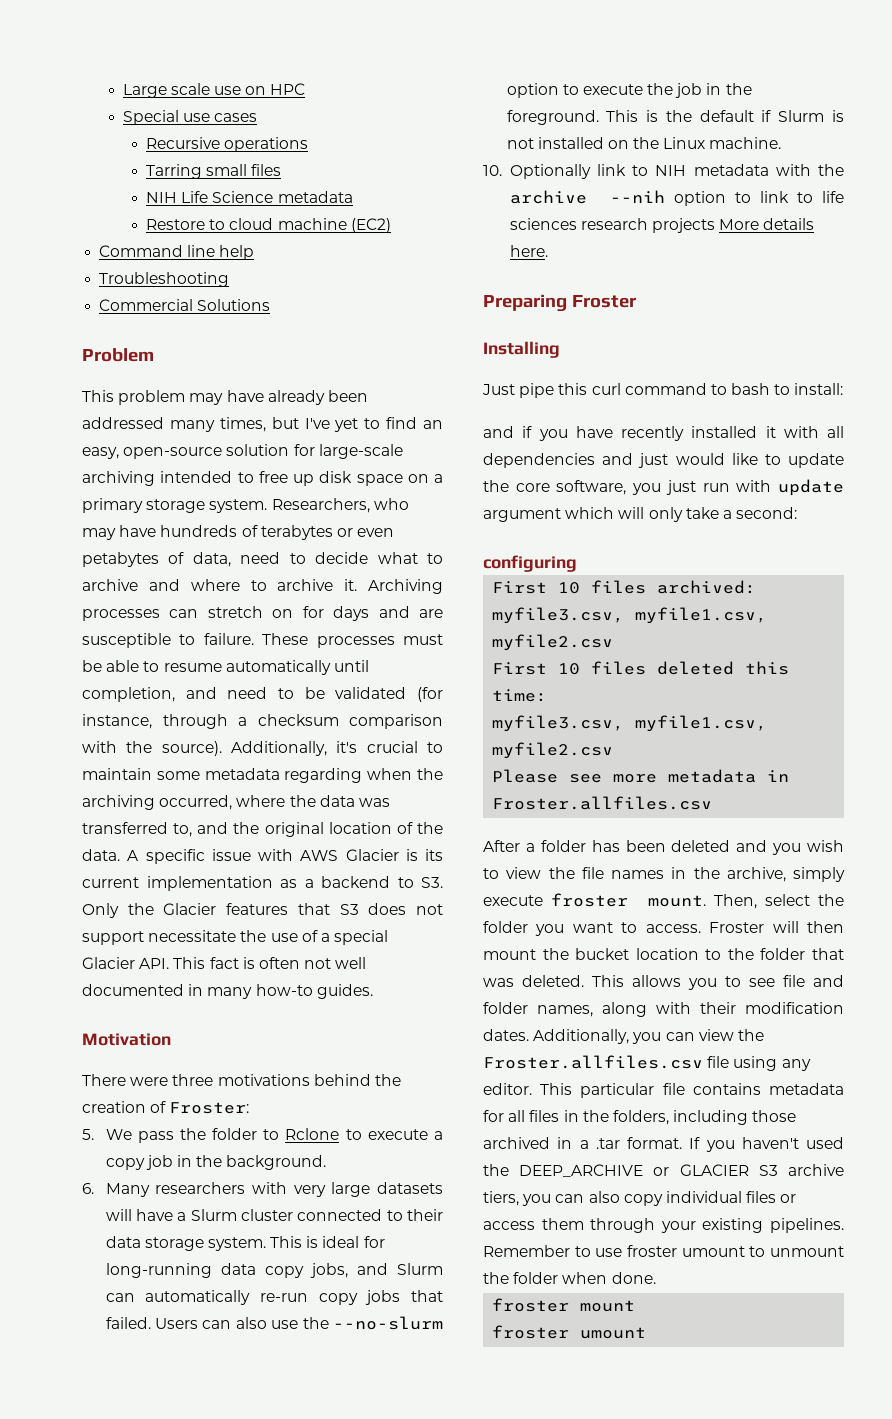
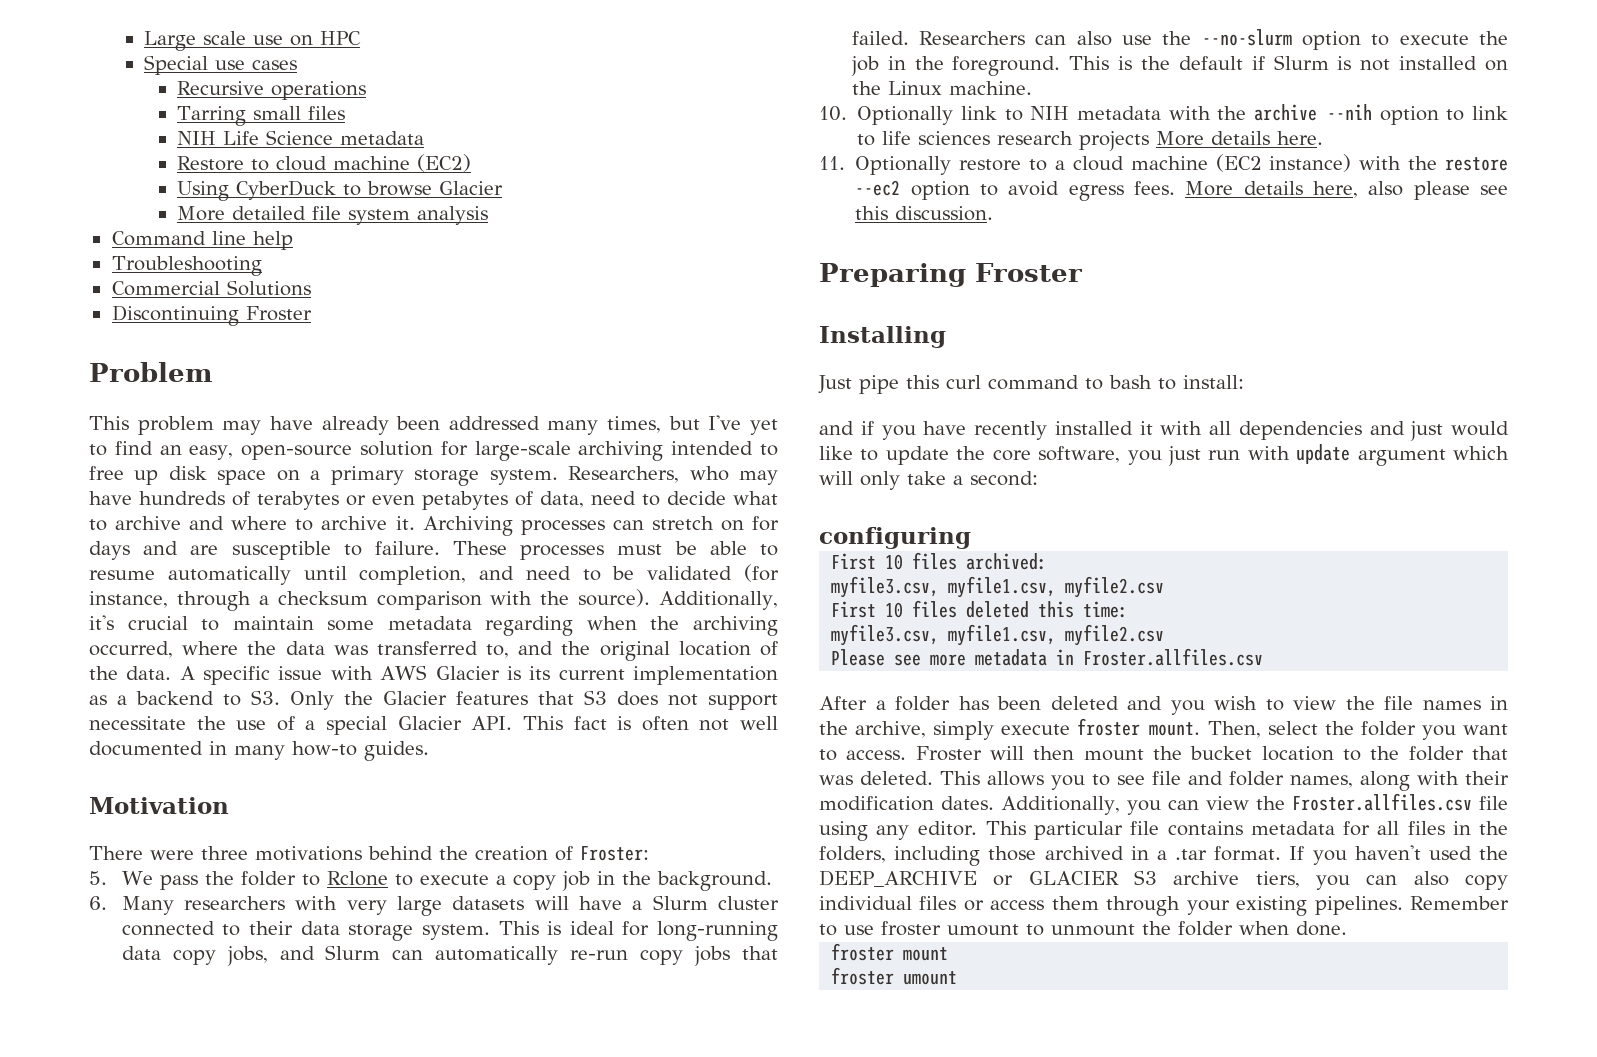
+ Using CyberDuck to browse Glacier
+ More detailed file system analysis
+ Discontinuing Froster
- Users can also use the --no-slurm option to execute the job in the foreground.
+ Researchers can also use the --no-slurm option to execute the job in the foreground.
+ 11. Optionally restore to a cloud machine (EC2 instance) with the restore --ec2 option to avoid egress fees. More details here, also please see this discussion.

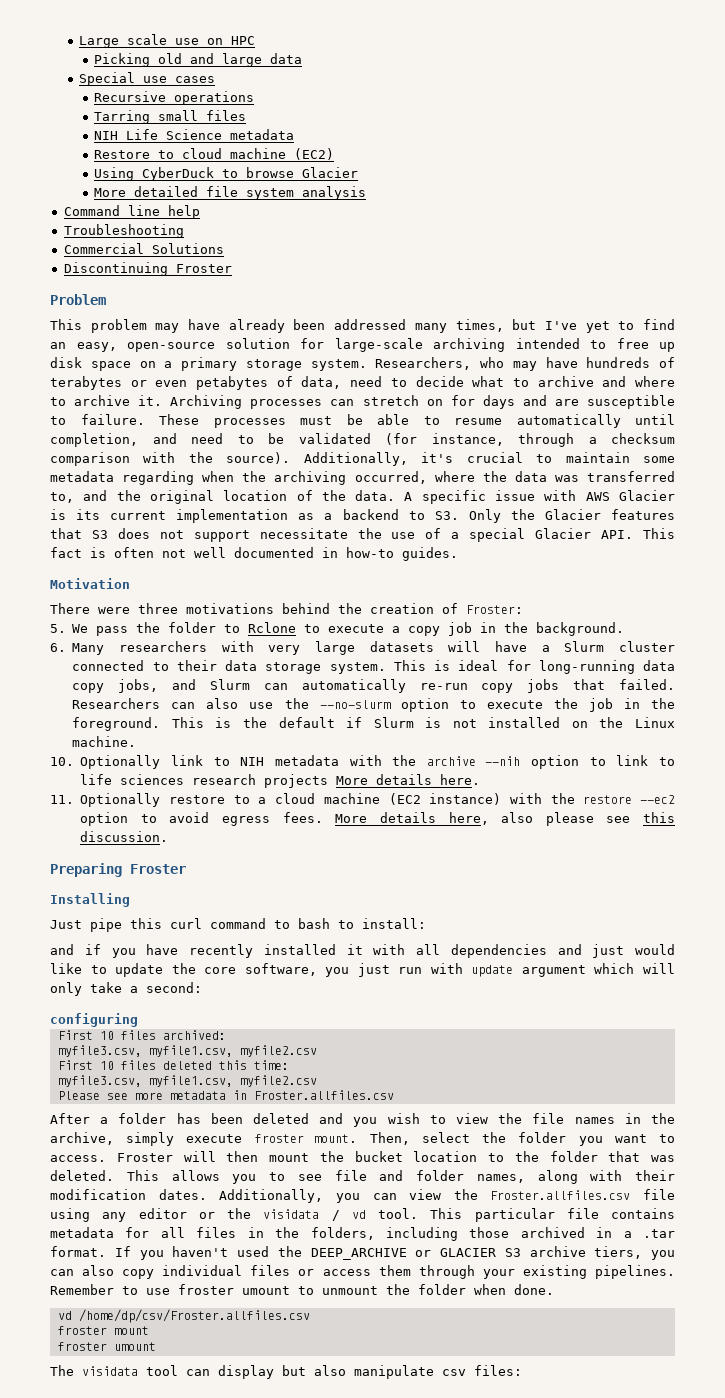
+ Picking old and large data
- A specific issue with AWS Glacier is its current implementation as a backend to S3. Only the Glacier features that S3 does not support necessitate the use of a special Glacier API. This fact is often not well documented in many how-to guides.
+ A specific issue with AWS Glacier is its current implementation as a backend to S3. Only the Glacier features that S3 does not support necessitate the use of a special Glacier API. This fact is often not well documented in how-to guides.
- Additionally, you can view the Froster.allfiles.csv file using any editor.
+ Additionally, you can view the Froster.allfiles.csv file using any editor or the visidata / vd tool.
+ vd /home/dp/csv/Froster.allfiles.csv
+ The visidata tool can display but also manipulate csv files:

